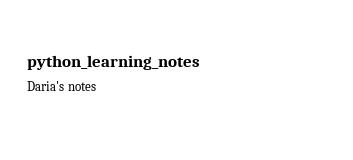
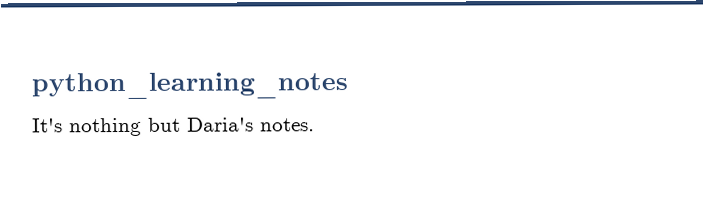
- Daria's notes
+ It's nothing but Daria's notes.

